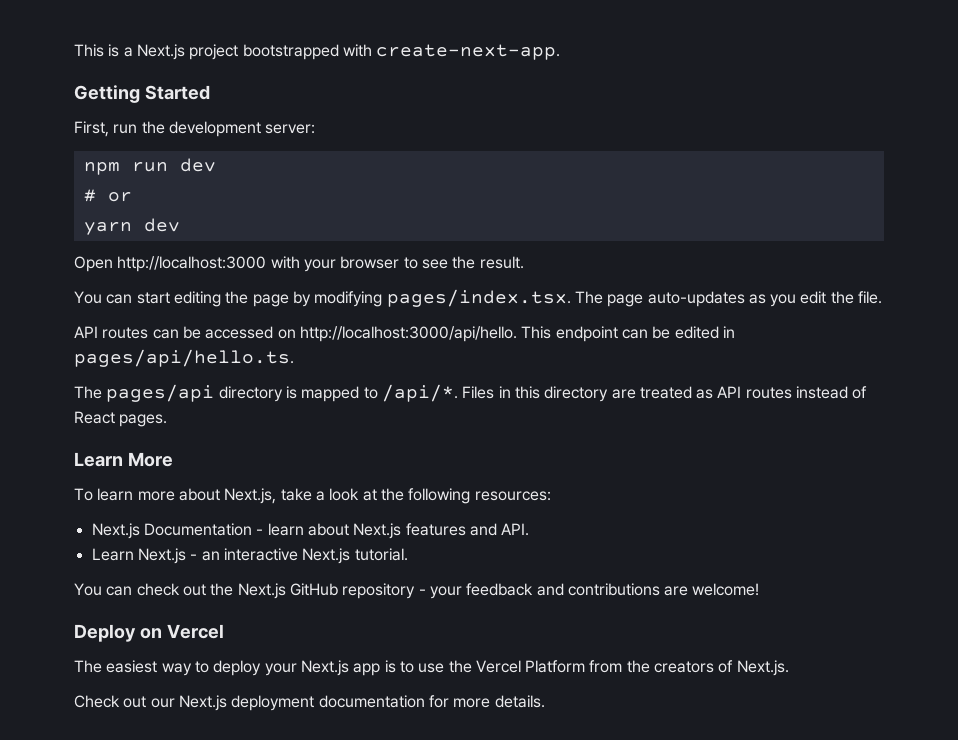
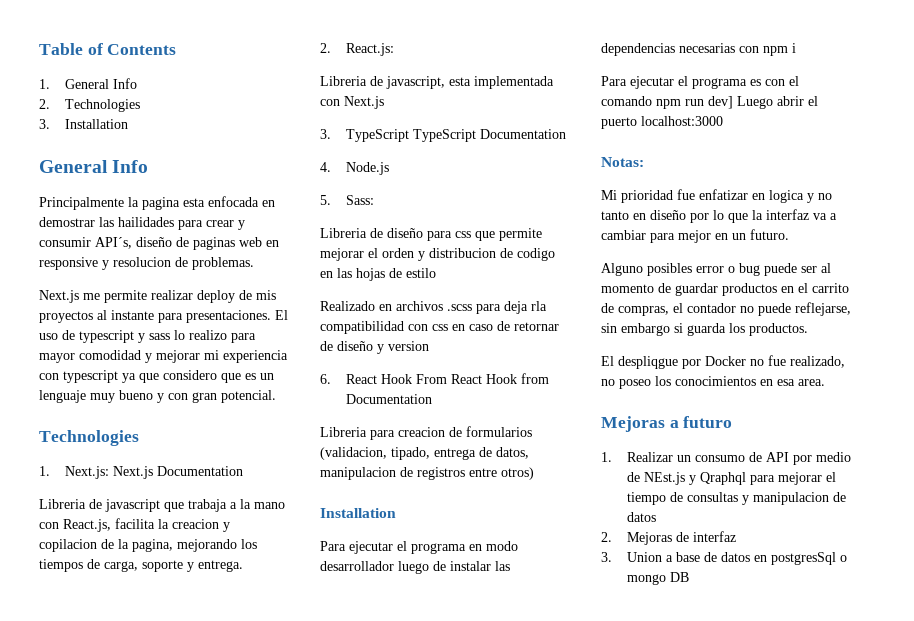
- This is a Next.js project bootstrapped with create-next-app.
- Getting Started
- First, run the development server:
- npm run dev
- # or
- yarn dev
- Open http://localhost:3000 with your browser to see the result.
- You can start editing the page by modifying pages/index.tsx. The page auto-updates as you edit the file.
- API routes can be accessed on http://localhost:3000/api/hello. This endpoint can be edited in pages/api/hello.ts.
- The pages/api directory is mapped to /api/*. Files in this directory are treated as API routes instead of React pages.
- Learn More
- To learn more about Next.js, take a look at the following resources:
- Next.js Documentation - learn about Next.js features and API.
- Learn Next.js - an interactive Next.js tutorial.
- You can check out the Next.js GitHub repository - your feedback and contributions are welcome!
- Deploy on Vercel
- The easiest way to deploy your Next.js app is to use the Vercel Platform from the creators of Next.js.
- Check out our Next.js deployment documentation for more details.
+ Table of Contents
+ 1. General Info
+ 2. Technologies
+ 3. Installation
+ General Info
+ Principalmente la pagina esta enfocada en demostrar las hailidades para crear y consumir API´s, diseño de paginas web en responsive y resolucion de problemas.
+ Next.js me permite realizar deploy de mis proyectos al instante para presentaciones. El uso de typescript y sass lo realizo para mayor comodidad y mejorar mi experiencia con typescript ya que considero que es un lenguaje muy bueno y con gran potencial.
+ Technologies
+ 1. Next.js: Next.js Documentation
+ Libreria de javascript que trabaja a la mano con React.js, facilita la creacion y copilacion de la pagina, mejorando los tiempos de carga, soporte y entrega.
+ 2. React.js:
+ Libreria de javascript, esta implementada con Next.js
+ 3. TypeScript TypeScript Documentation
+ 4. Node.js
+ 5. Sass:
+ Libreria de diseño para css que permite mejorar el orden y distribucion de codigo en las hojas de estilo
+ Realizado en archivos .scss para deja rla compatibilidad con css en caso de retornar de diseño y version
+ 6. React Hook From React Hook from Documentation
+ Libreria para creacion de formularios (validacion, tipado, entrega de datos, manipulacion de registros entre otros)
+ Installation
+ Para ejecutar el programa en modo desarrollador luego de instalar las dependencias necesarias con npm i
+ Para ejecutar el programa es con el comando npm run dev] Luego abrir el puerto localhost:3000
+ Notas:
+ Mi prioridad fue enfatizar en logica y no tanto en diseño por lo que la interfaz va a cambiar para mejor en un futuro.
+ Alguno posibles error o bug puede ser al momento de guardar productos en el carrito de compras, el contador no puede reflejarse, sin embargo si guarda los productos.
+ El despliqgue por Docker no fue realizado, no poseo los conocimientos en esa area.
+ Mejoras a futuro
+ 1. Realizar un consumo de API por medio de NEst.js y Qraphql para mejorar el tiempo de consultas y manipulacion de datos
+ 2. Mejoras de interfaz
+ 3. Union a base de datos en postgresSql o mongo DB

